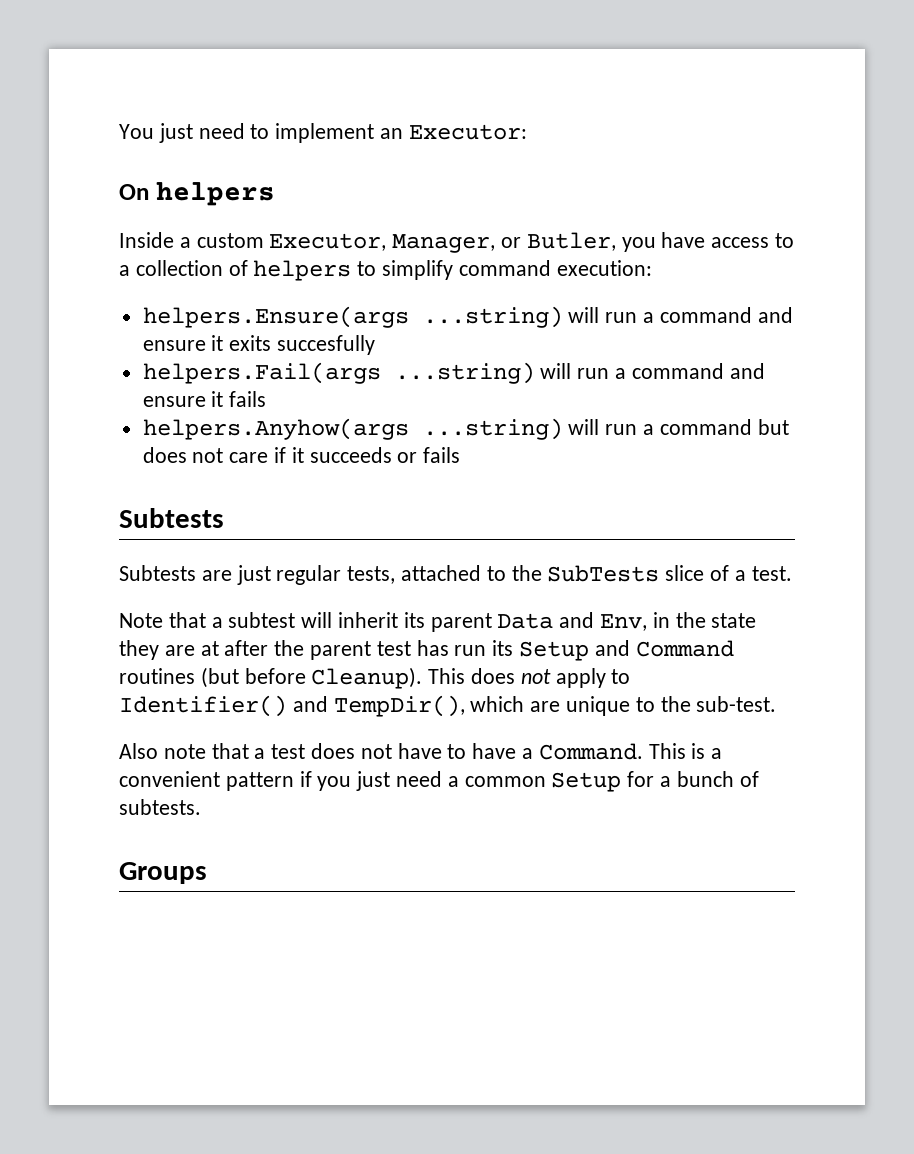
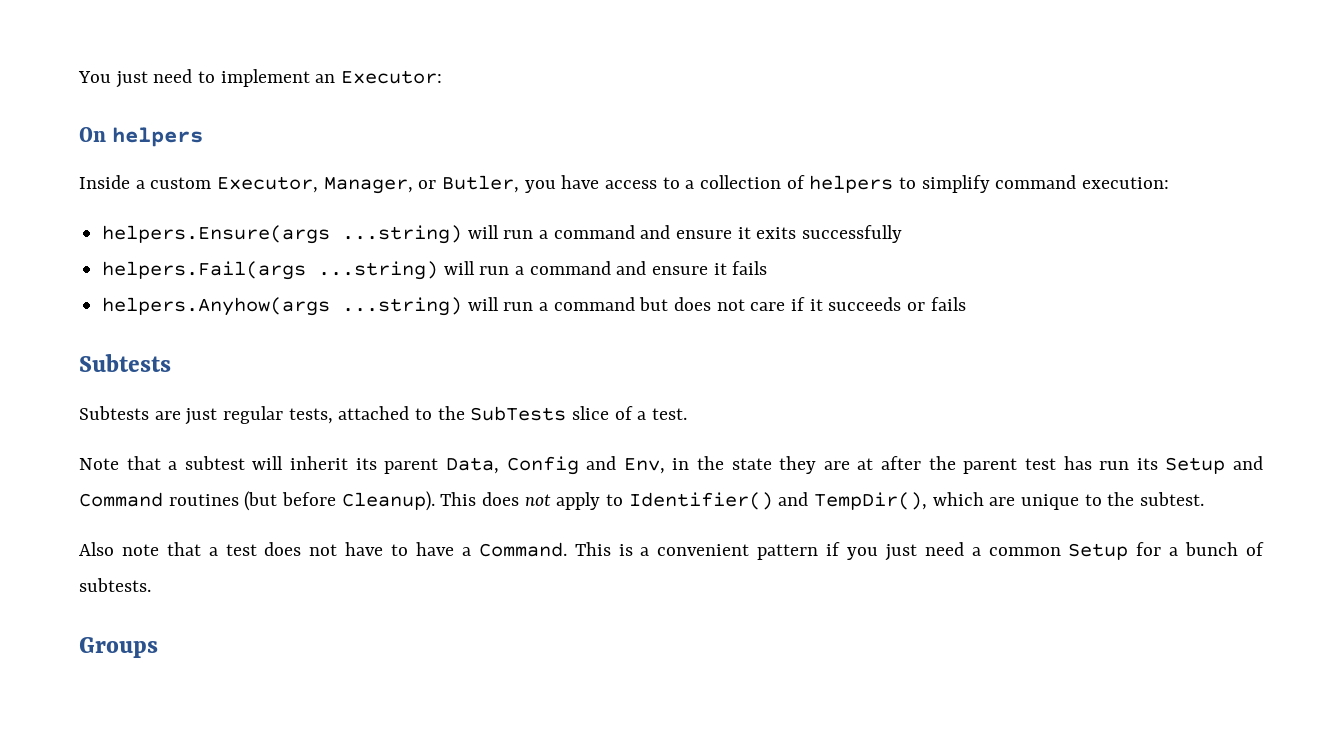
- helpers.Ensure(args ...string) will run a command and ensure it exits succesfully
+ helpers.Ensure(args ...string) will run a command and ensure it exits successfully
- Note that a subtest will inherit its parent Data and Env, in the state they are at after the parent test has run its Setup and Command routines (but before Cleanup).
+ Note that a subtest will inherit its parent Data, Config and Env, in the state they are at after the parent test has run its Setup and Command routines (but before Cleanup).
- This does not apply to Identifier() and TempDir(), which are unique to the sub-test.
+ This does not apply to Identifier() and TempDir(), which are unique to the subtest.

